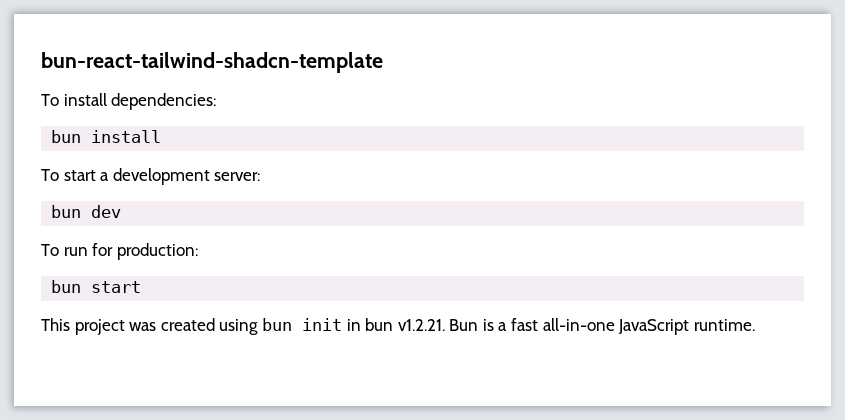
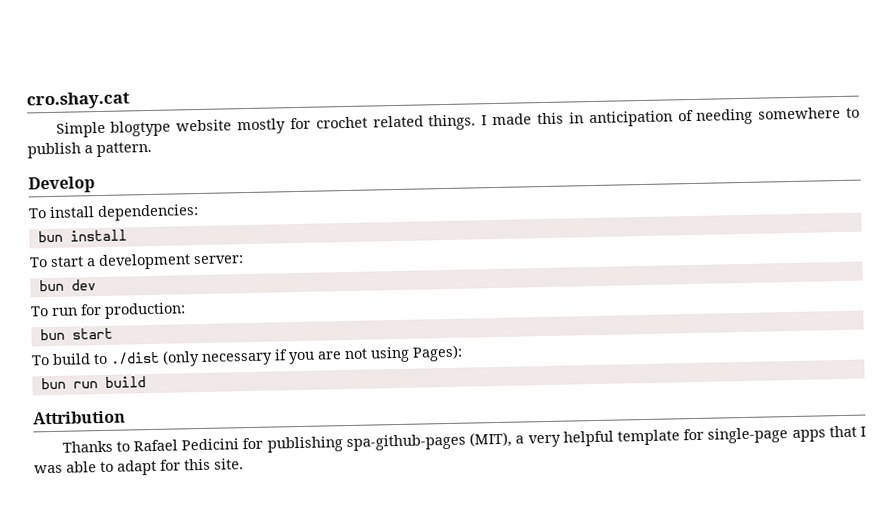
- bun-react-tailwind-shadcn-template
+ cro.shay.cat
+ Simple blogtype website mostly for crochet related things. I made this in anticipation of needing somewhere to publish a pattern.
+ Develop
- This project was created using bun init in bun v1.2.21. Bun is a fast all-in-one JavaScript runtime.
+ To build to ./dist (only necessary if you are not using Pages):
+ bun run build
+ Attribution
+ Thanks to Rafael Pedicini for publishing spa-github-pages (MIT), a very helpful template for single-page apps that I was able to adapt for this site.

